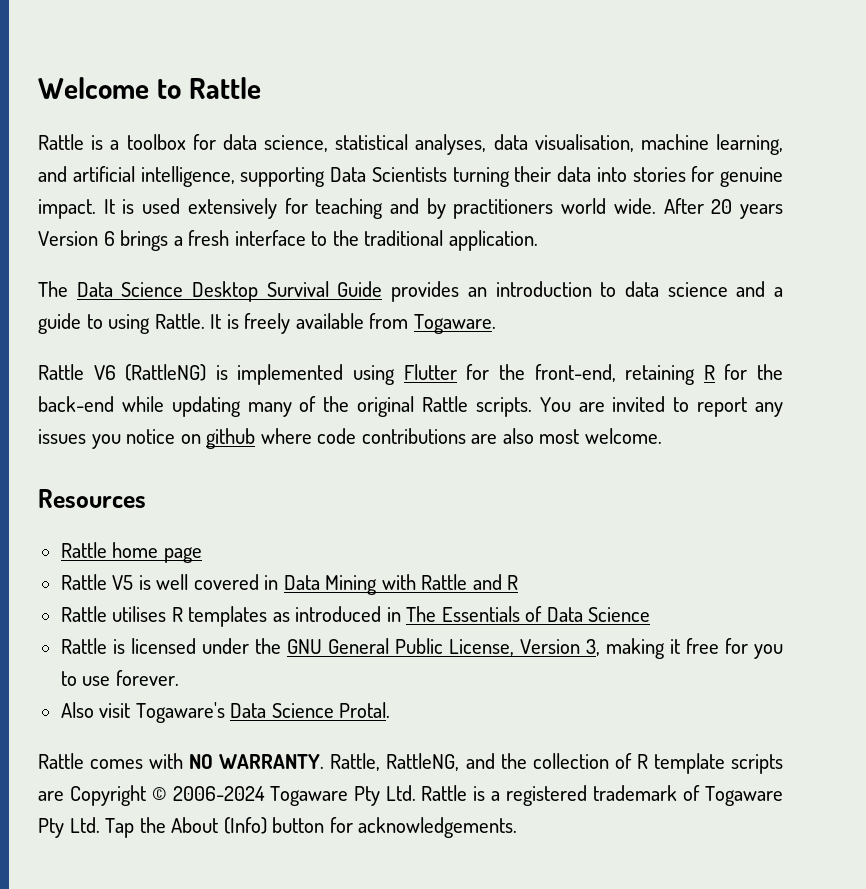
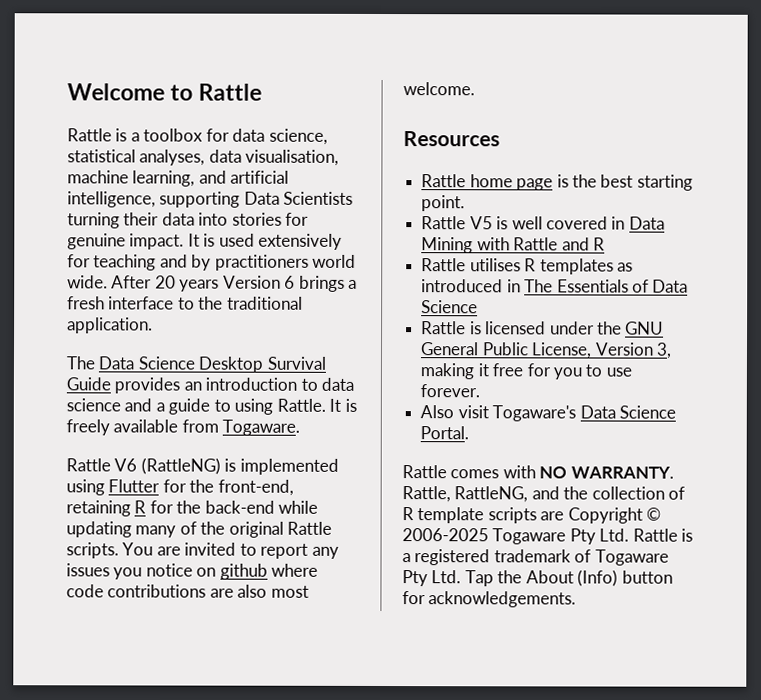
- Rattle home page
+ Rattle home page is the best starting point.
- Also visit Togaware's Data Science Protal.
+ Also visit Togaware's Data Science Portal.
- Rattle, RattleNG, and the collection of R template scripts are Copyright © 2006-2024 Togaware Pty Ltd. Rattle is a registered trademark of Togaware Pty Ltd. Tap the About (Info) button for acknowledgements.
+ Rattle, RattleNG, and the collection of R template scripts are Copyright © 2006-2025 Togaware Pty Ltd. Rattle is a registered trademark of Togaware Pty Ltd. Tap the About (Info) button for acknowledgements.

